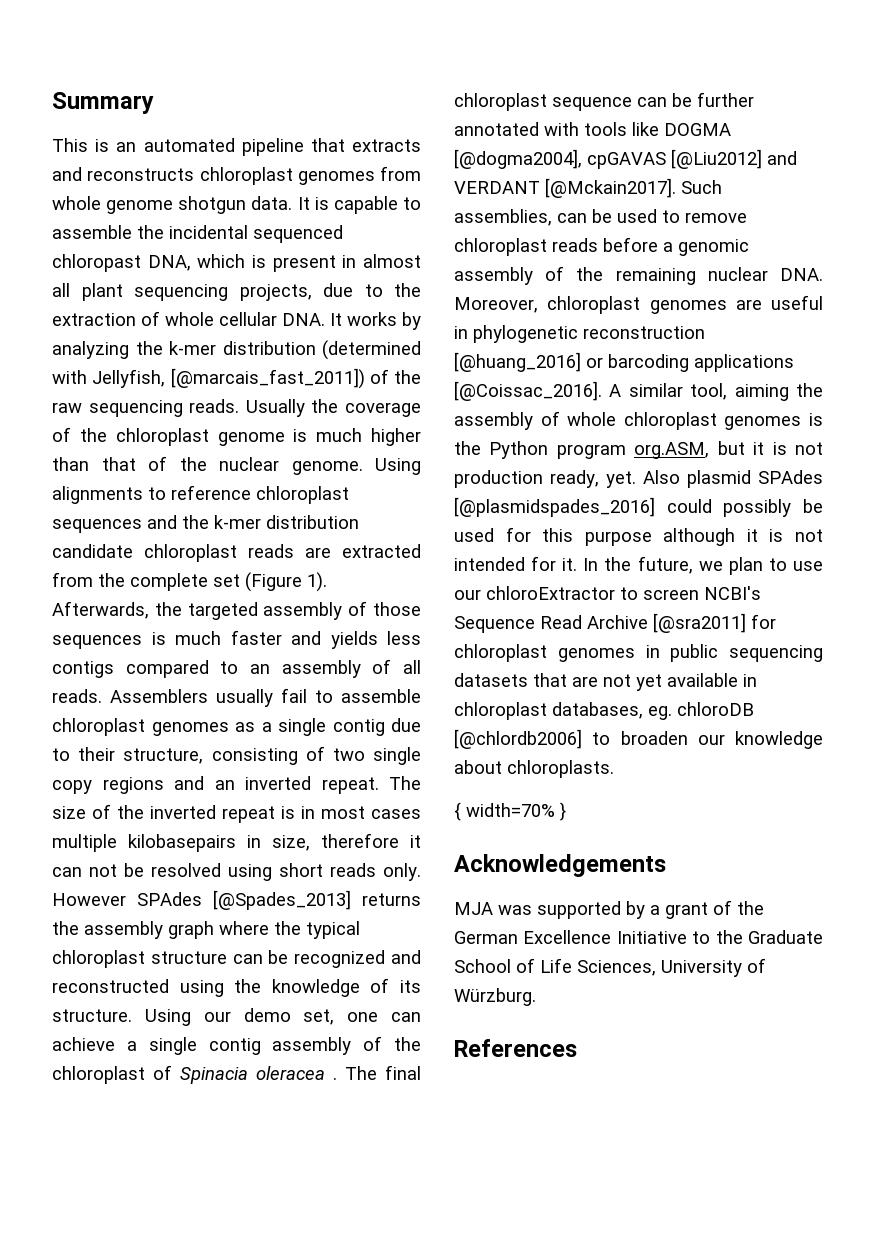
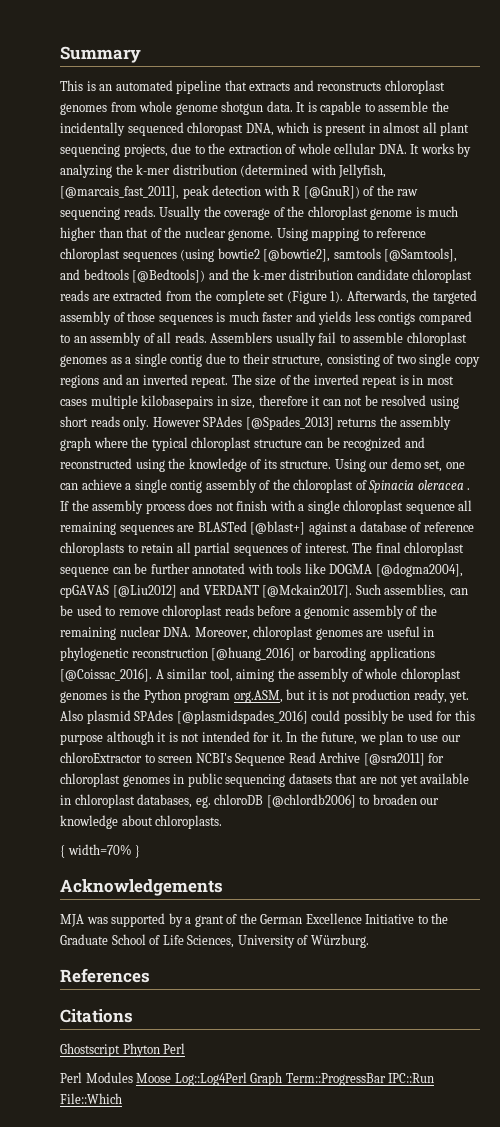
- It is capable to assemble the incidental sequenced chloropast DNA, which is present in almost all plant sequencing projects, due to the extraction of whole cellular DNA. It works by analyzing the k-mer distribution (determined with Jellyfish, [@marcais_fast_2011]) of the raw sequencing reads.
+ It is capable to assemble the incidentally sequenced chloropast DNA, which is present in almost all plant sequencing projects, due to the extraction of whole cellular DNA. It works by analyzing the k-mer distribution (determined with Jellyfish, [@marcais_fast_2011], peak detection with R [@GnuR]) of the raw sequencing reads.
- Using alignments to reference chloroplast sequences and the k-mer distribution candidate chloroplast reads are extracted from the complete set (Figure 1).
+ Using mapping to reference chloroplast sequences (using bowtie2 [@bowtie2], samtools [@Samtools], and bedtools [@Bedtools]) and the k-mer distribution candidate chloroplast reads are extracted from the complete set (Figure 1).
+ If the assembly process does not finish with a single chloroplast sequence all remaining sequences are BLASTed [@blast+] against a database of reference chloroplasts to retain all partial sequences of interest.
+ Citations
+ Ghostscript Phyton Perl
+ Perl Modules Moose Log::Log4Perl Graph Term::ProgressBar IPC::Run File::Which

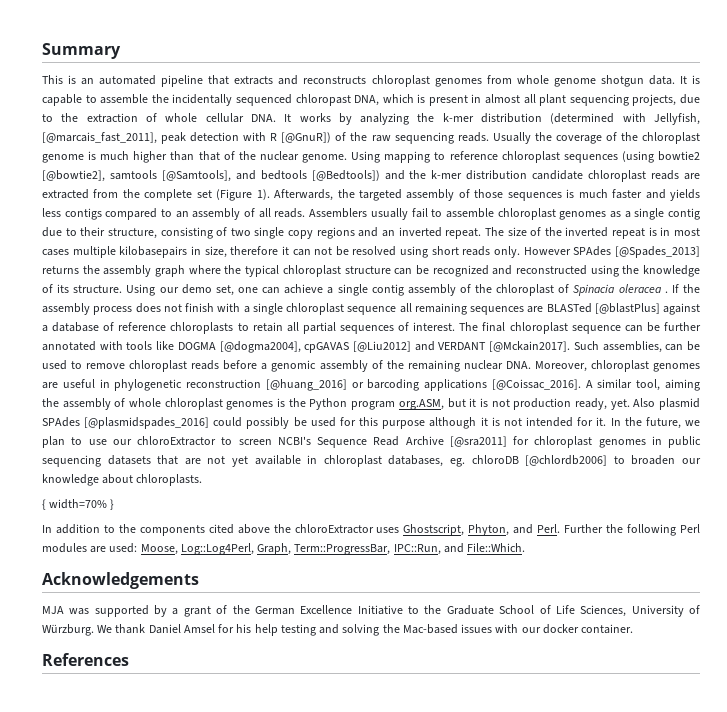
- If the assembly process does not finish with a single chloroplast sequence all remaining sequences are BLASTed [@blast+] against a database of reference chloroplasts to retain all partial sequences of interest.
+ If the assembly process does not finish with a single chloroplast sequence all remaining sequences are BLASTed [@blastPlus] against a database of reference chloroplasts to retain all partial sequences of interest.
+ In addition to the components cited above the chloroExtractor uses Ghostscript, Phyton, and Perl. Further the following Perl modules are used: Moose, Log::Log4Perl, Graph, Term::ProgressBar, IPC::Run, and File::Which.
- MJA was supported by a grant of the German Excellence Initiative to the Graduate School of Life Sciences, University of Würzburg.
+ MJA was supported by a grant of the German Excellence Initiative to the Graduate School of Life Sciences, University of Würzburg. We thank Daniel Amsel for his help testing and solving the Mac-based issues with our docker container.
  References
- Citations
- Ghostscript Phyton Perl
- Perl Modules Moose Log::Log4Perl Graph Term::ProgressBar IPC::Run File::Which

